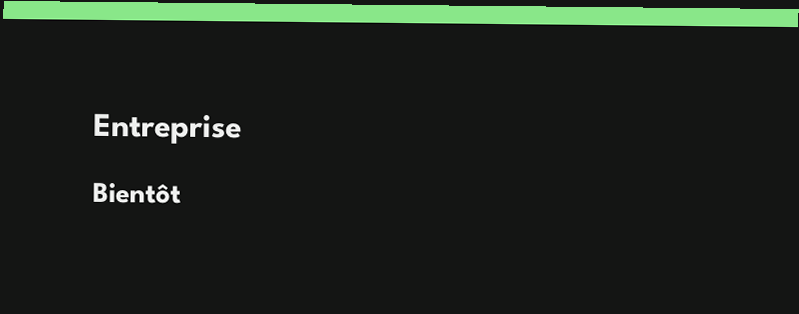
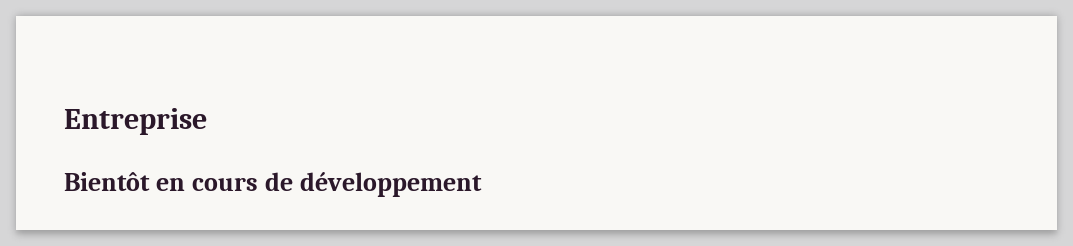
- Bientôt
+ Bientôt en cours de développement

